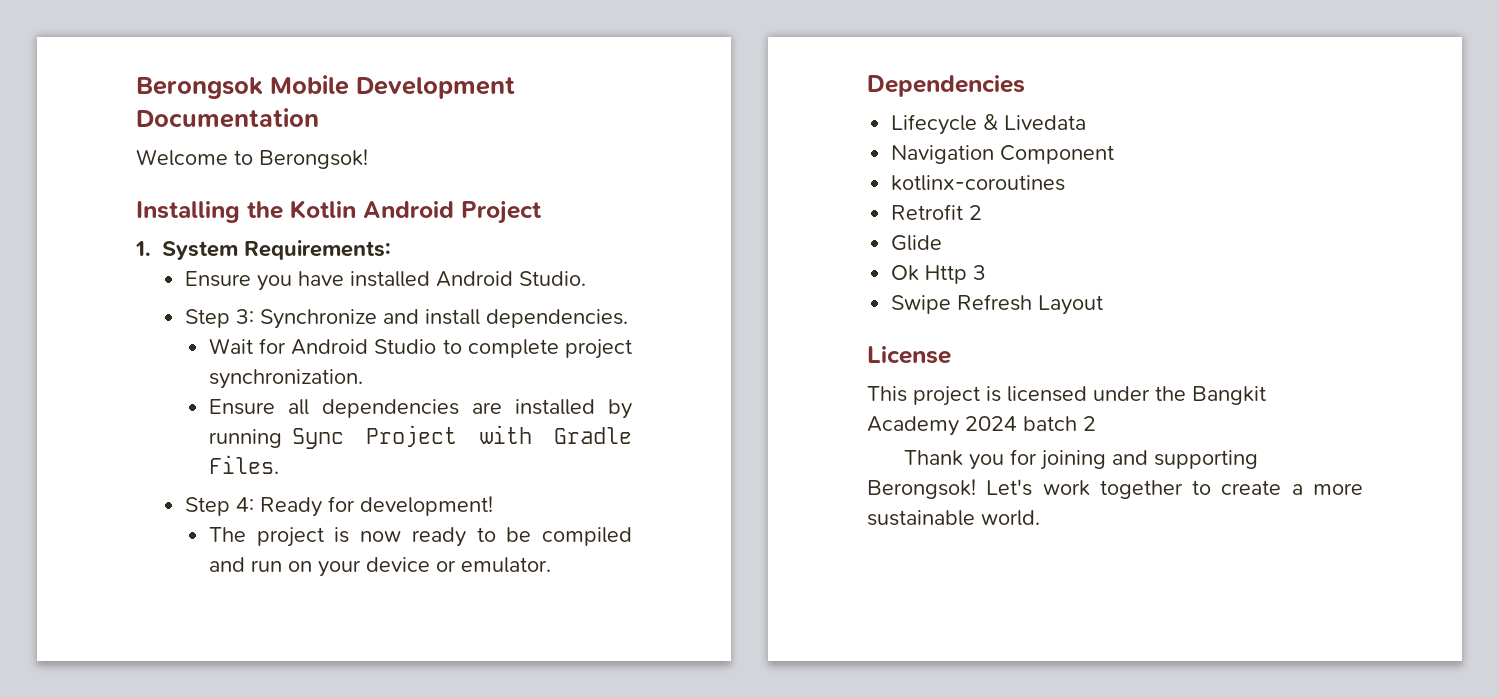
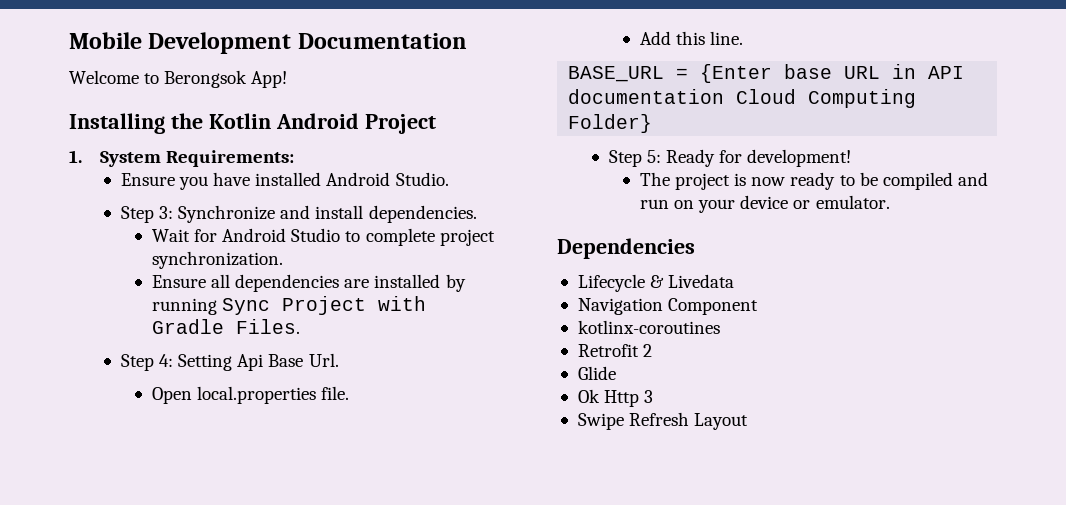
- Berongsok Mobile Development Documentation
+ Mobile Development Documentation
- Welcome to Berongsok!
+ Welcome to Berongsok App!
- Step 4: Ready for development!
+ Step 4: Setting Api Base Url.
+ Open local.properties file.
+ Add this line.
+ BASE_URL = {Enter base URL in API documentation Cloud Computing Folder}
+ Step 5: Ready for development!
- License
- This project is licensed under the Bangkit Academy 2024 batch 2
- Thank you for joining and supporting Berongsok! Let's work together to create a more sustainable world.

